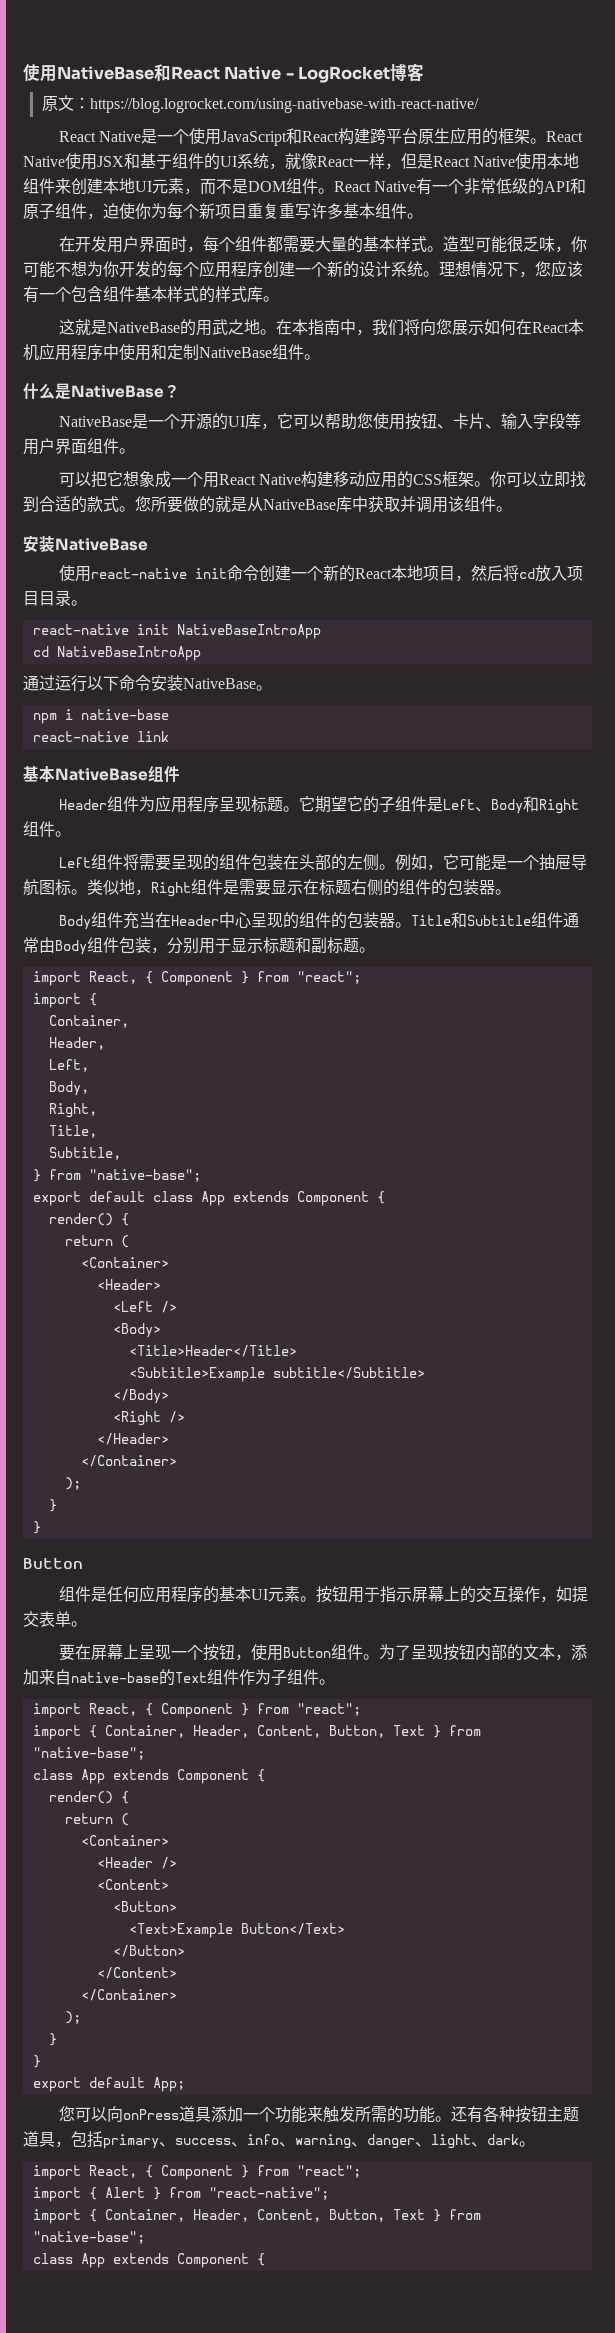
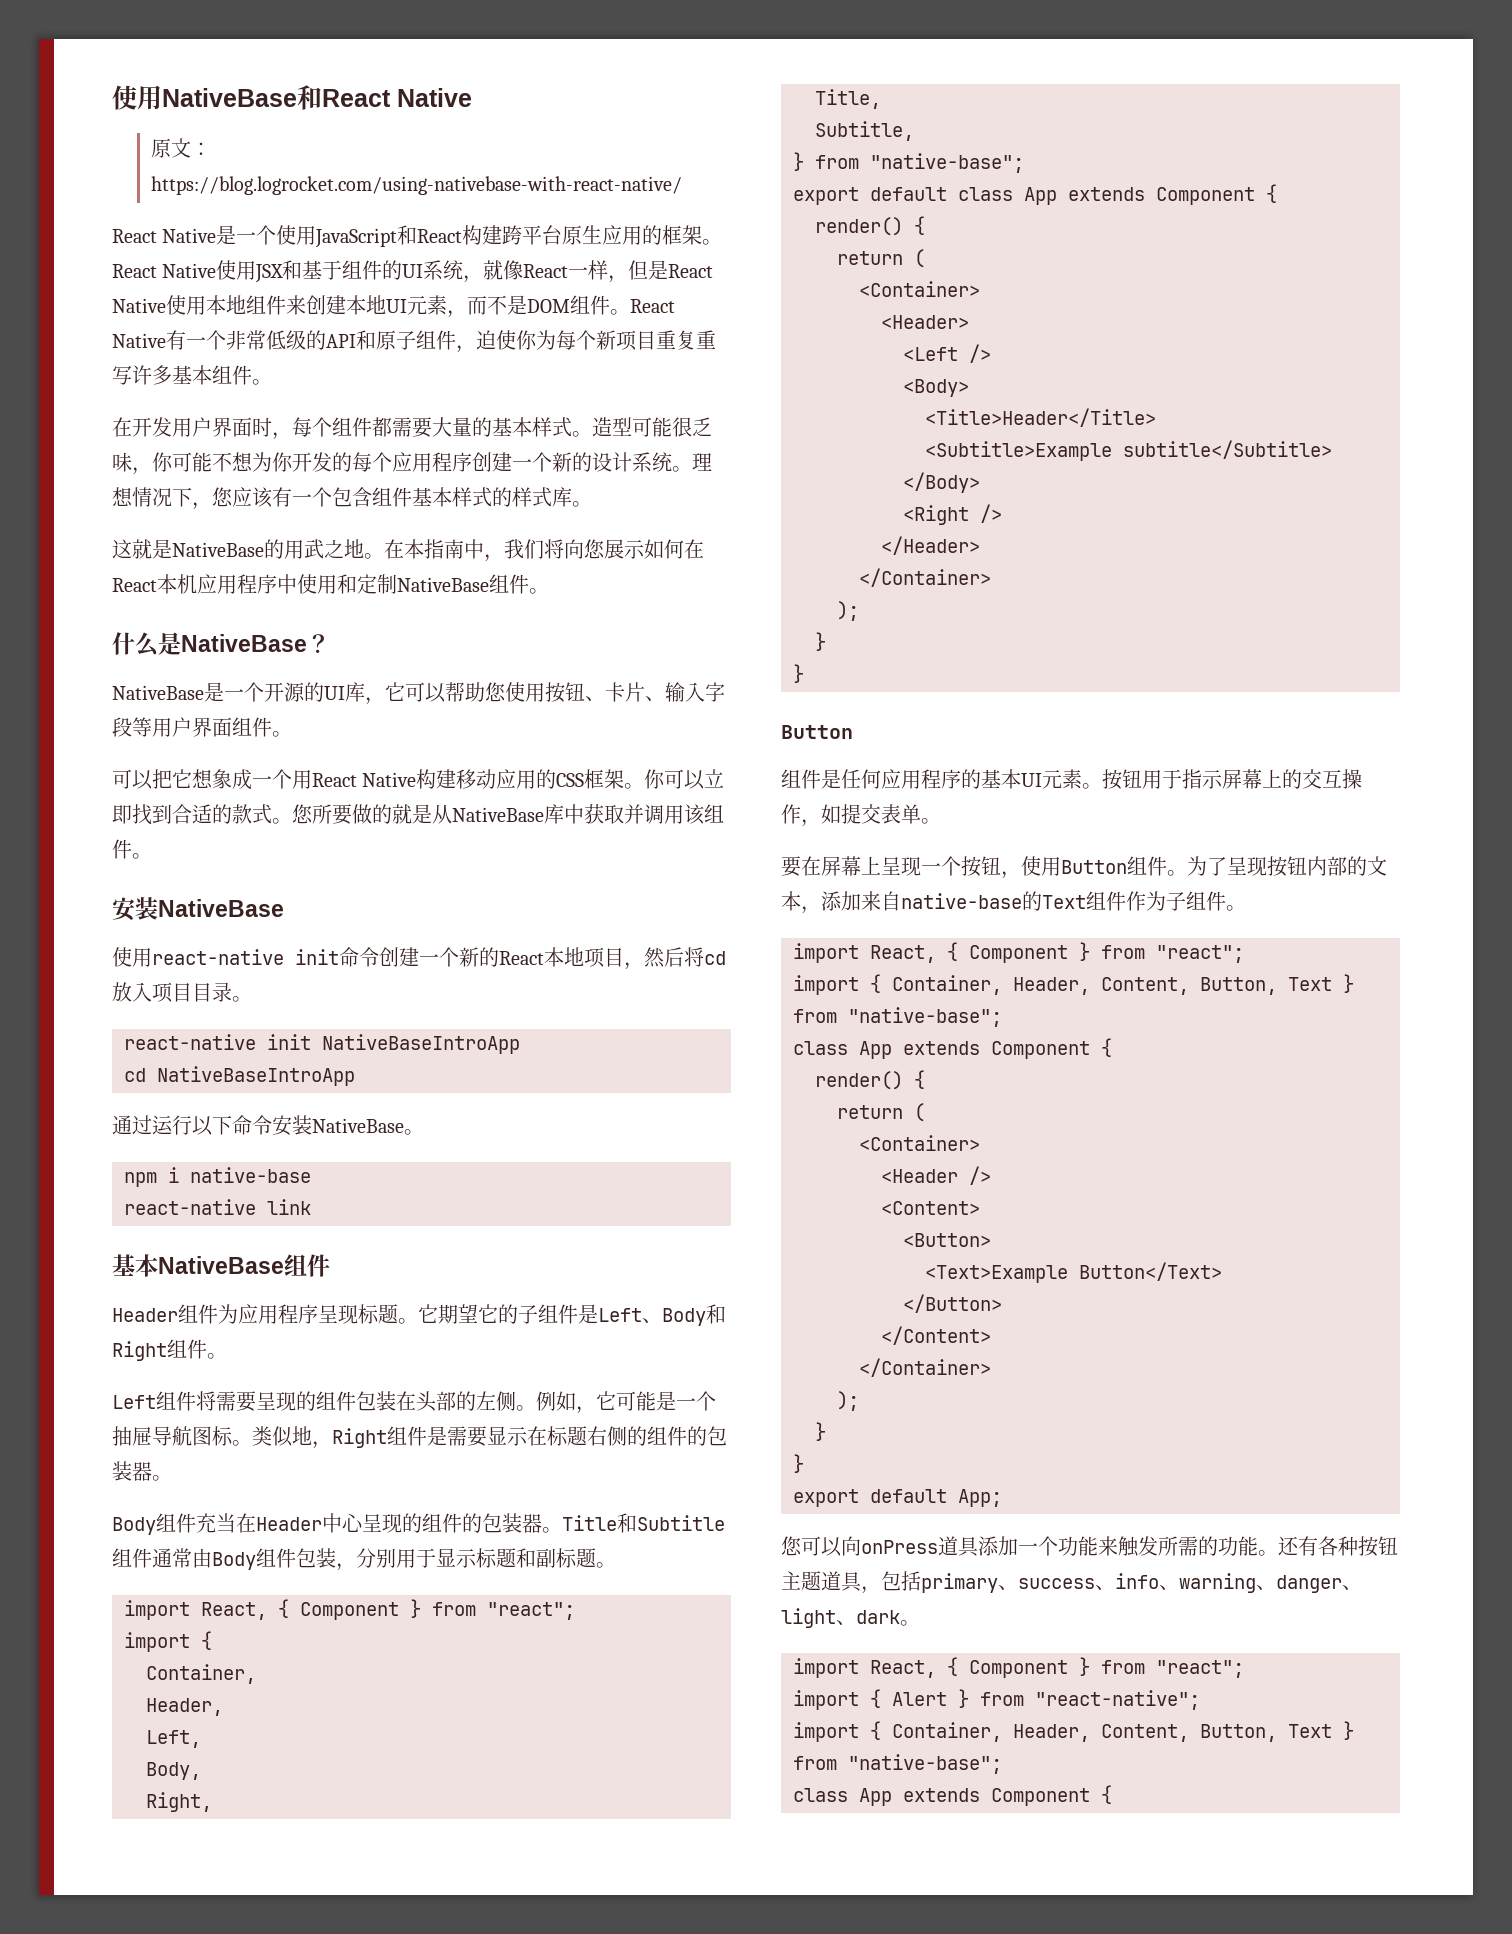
- 使用NativeBase和React Native - LogRocket博客
+ 使用NativeBase和React Native

